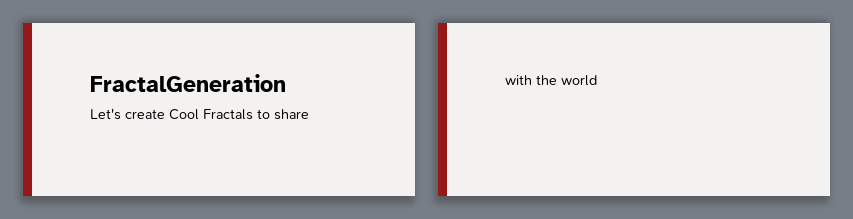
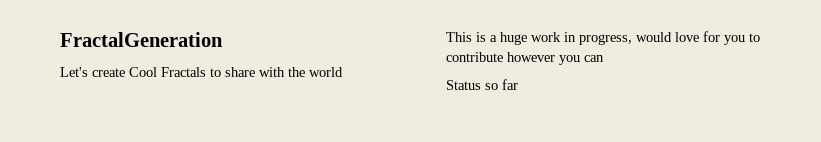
+ This is a huge work in progress, would love for you to contribute however you can
+ Status so far

